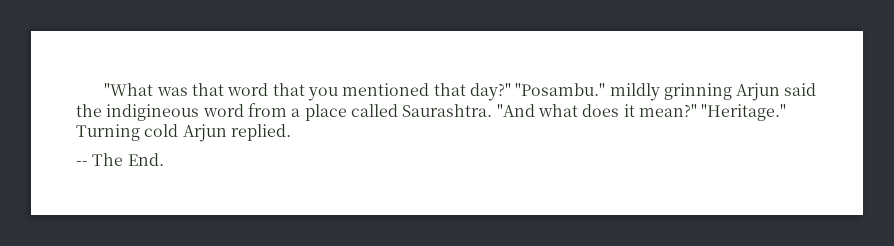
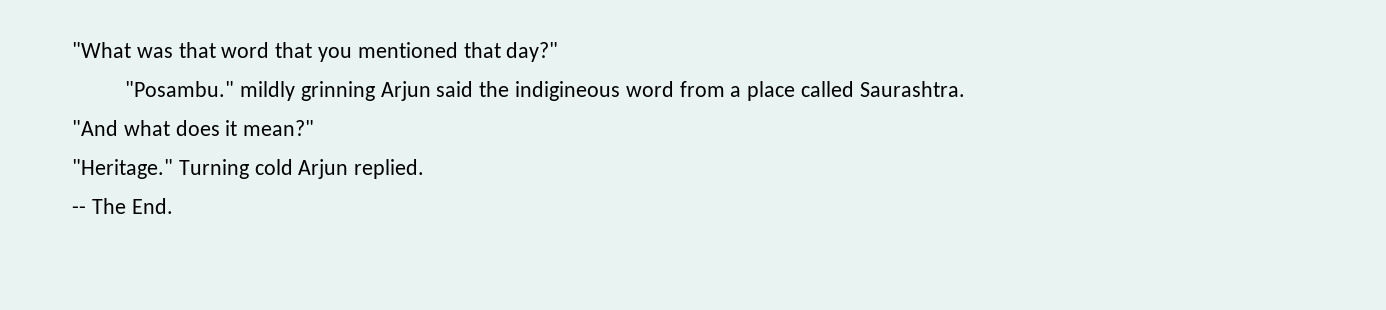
- "What was that word that you mentioned that day?" "Posambu." mildly grinning Arjun said the indigineous word from a place called Saurashtra. "And what does it mean?" "Heritage."
+ "What was that word that you mentioned that day?"
+ "Posambu." mildly grinning Arjun said the indigineous word from a place called Saurashtra.
+ "And what does it mean?"
+ "Heritage."

